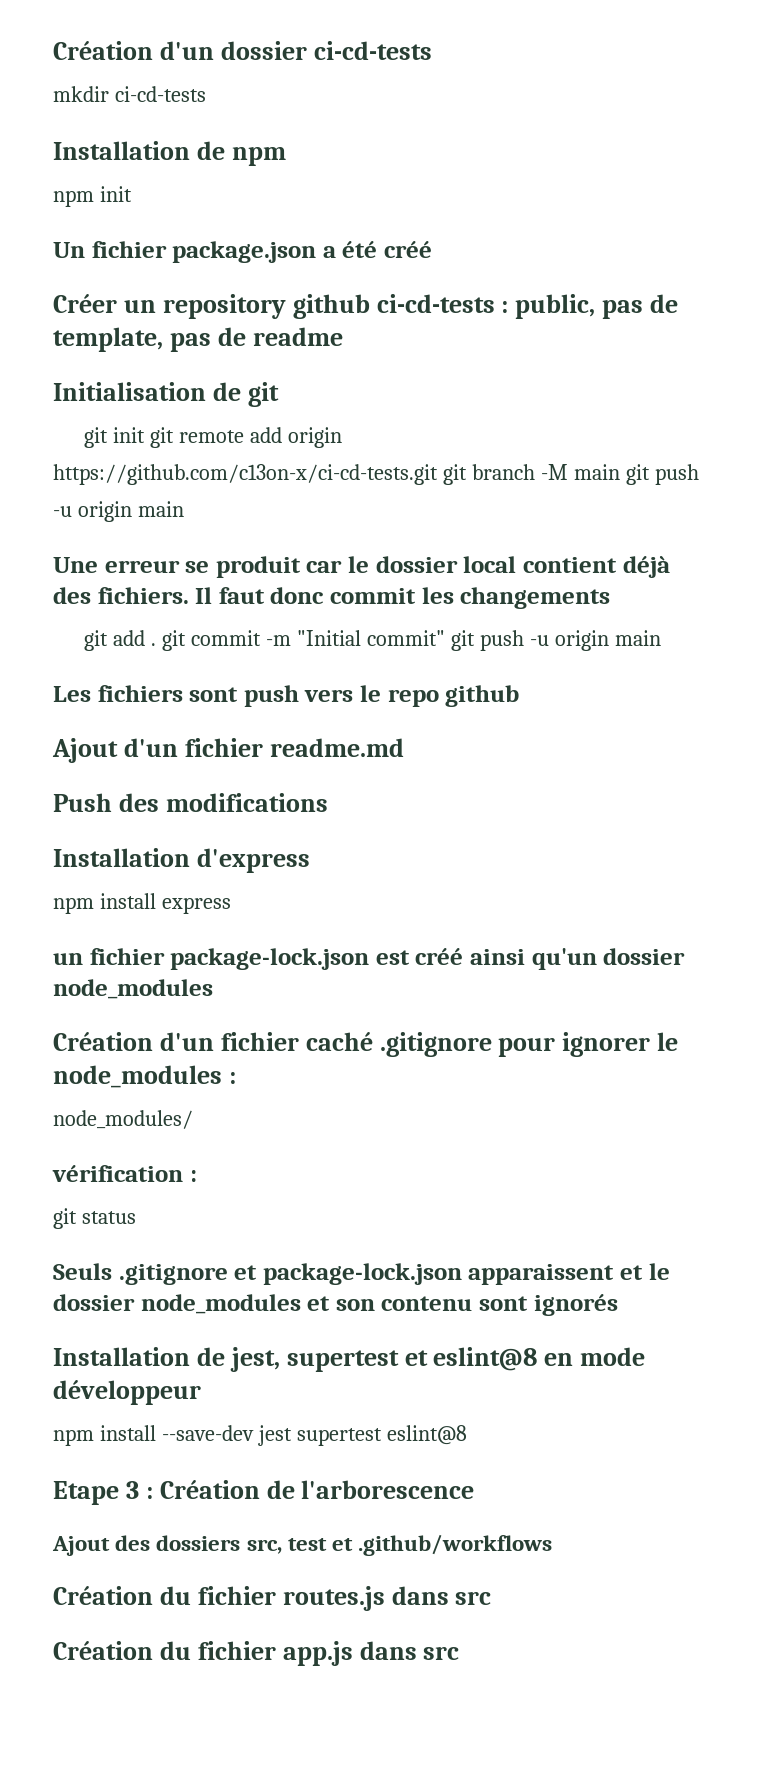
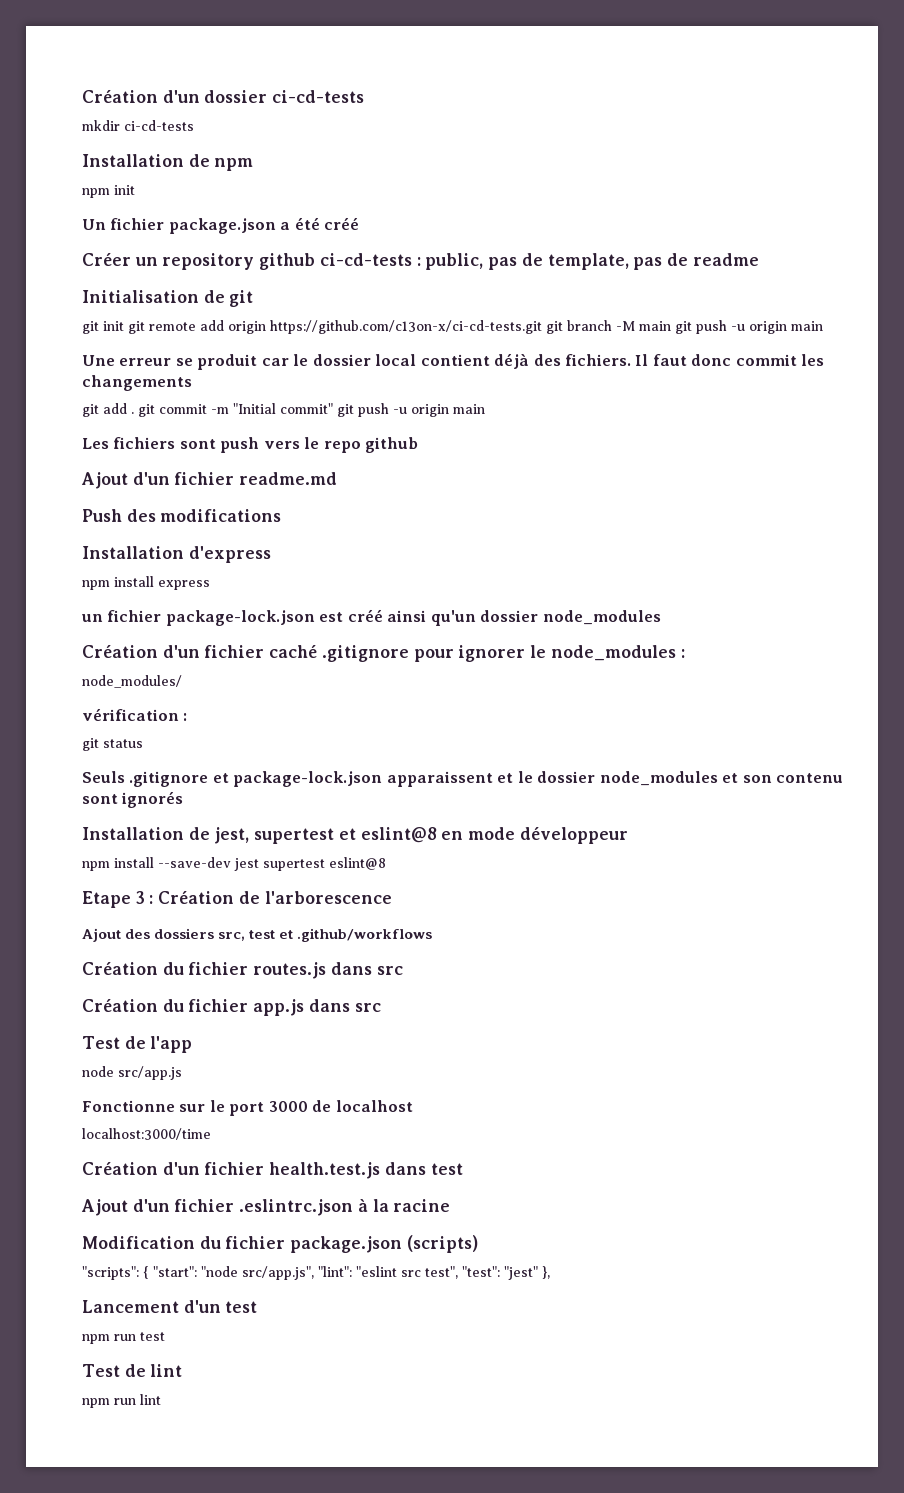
+ Test de l'app
+ node src/app.js
+ Fonctionne sur le port 3000 de localhost
+ localhost:3000/time
+ Création d'un fichier health.test.js dans test
+ Ajout d'un fichier .eslintrc.json à la racine
+ Modification du fichier package.json (scripts)
+ "scripts": { "start": "node src/app.js", "lint": "eslint src test", "test": "jest" },
+ Lancement d'un test
+ npm run test
+ Test de lint
+ npm run lint

